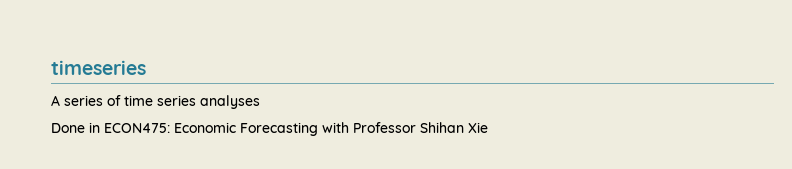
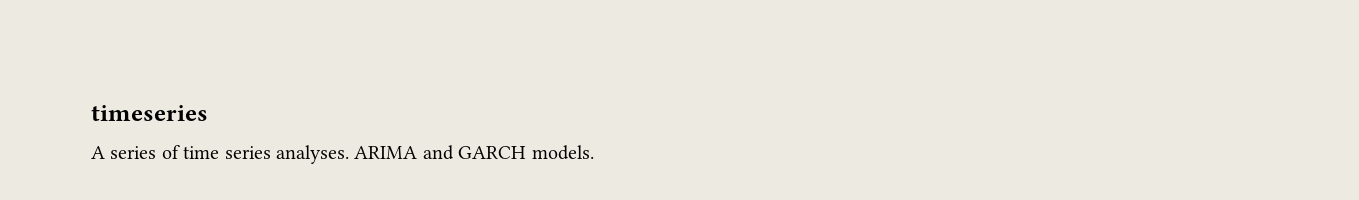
- A series of time series analyses
- Done in ECON475: Economic Forecasting with Professor Shihan Xie
+ A series of time series analyses. ARIMA and GARCH models.

